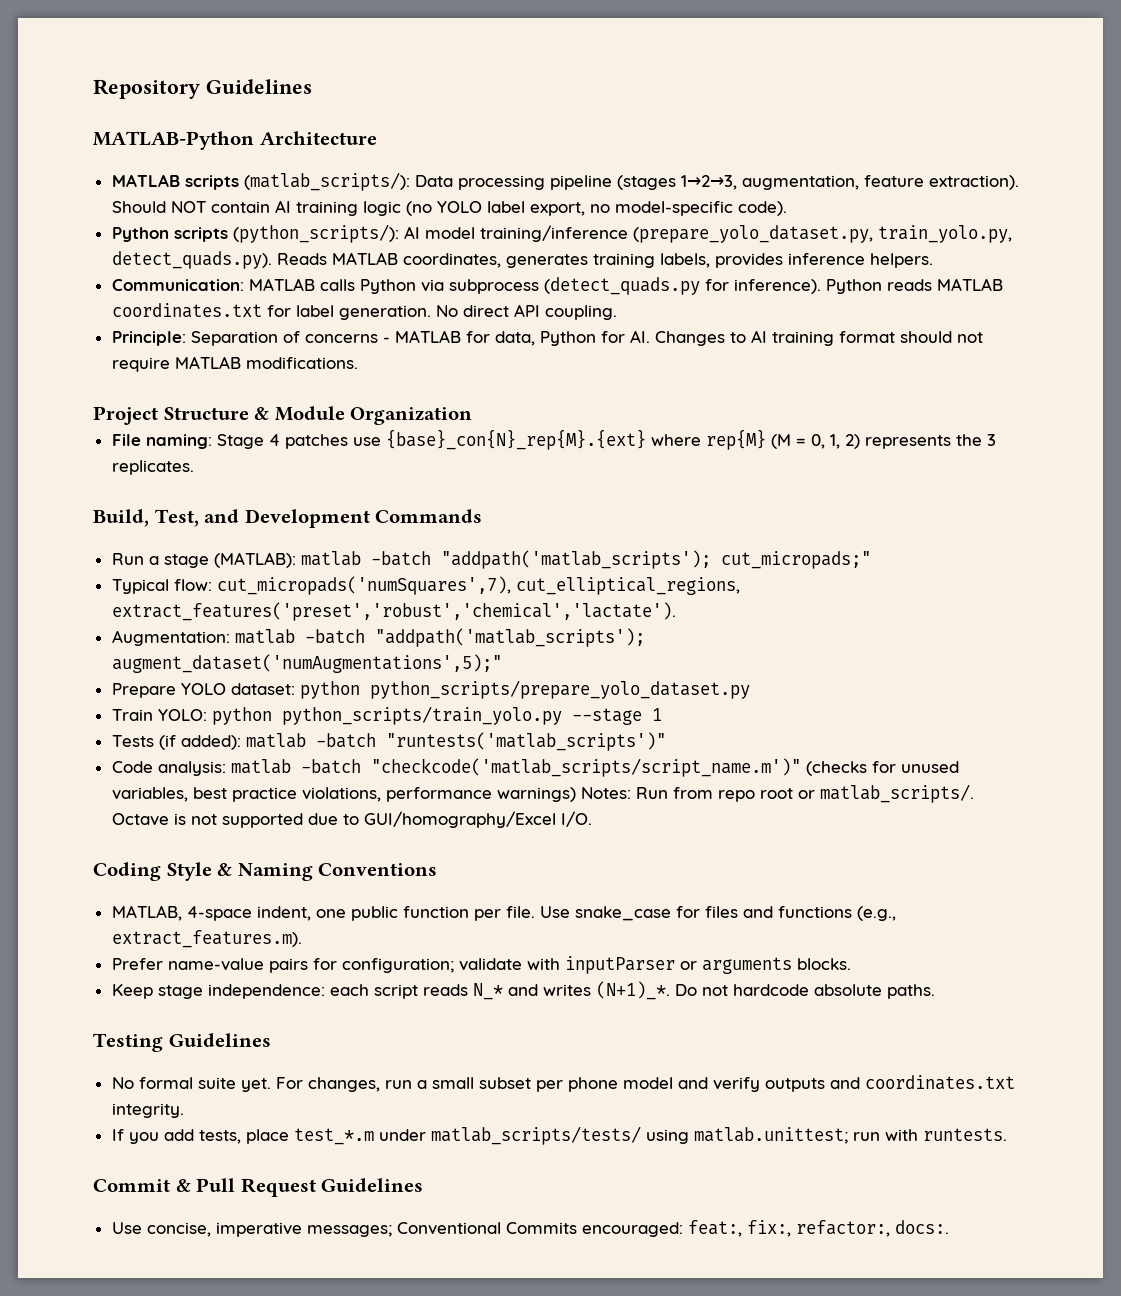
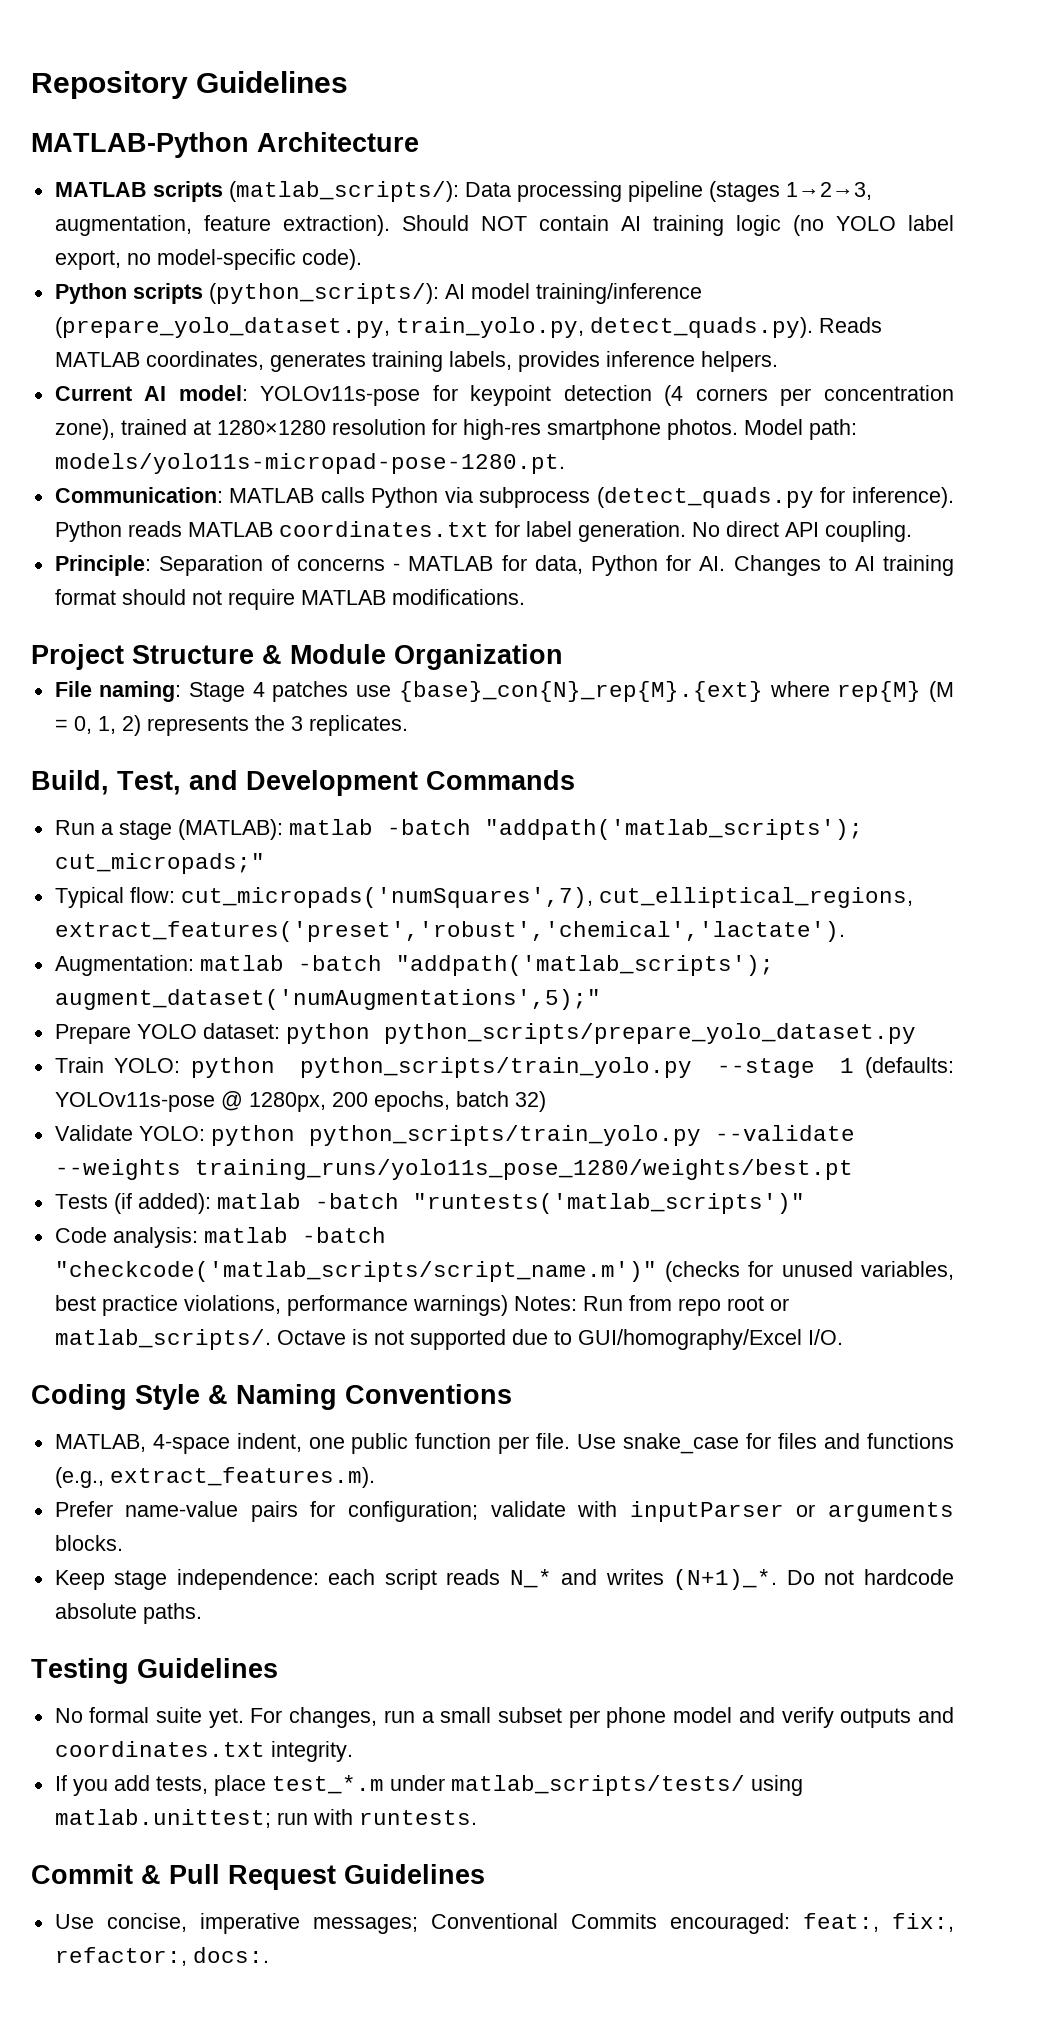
+ Current AI model: YOLOv11s-pose for keypoint detection (4 corners per concentration zone), trained at 1280×1280 resolution for high-res smartphone photos. Model path: models/yolo11s-micropad-pose-1280.pt.
- Train YOLO: python python_scripts/train_yolo.py --stage 1
+ Train YOLO: python python_scripts/train_yolo.py --stage 1 (defaults: YOLOv11s-pose @ 1280px, 200 epochs, batch 32)
+ Validate YOLO: python python_scripts/train_yolo.py --validate --weights training_runs/yolo11s_pose_1280/weights/best.pt

